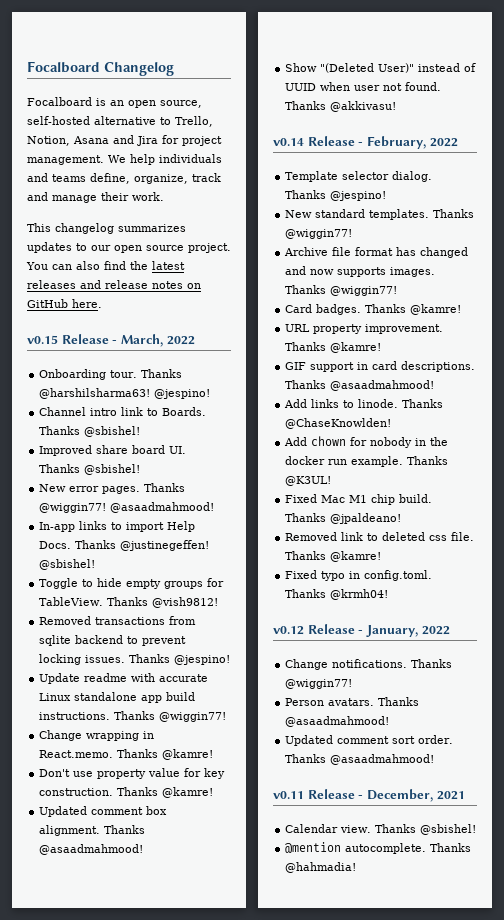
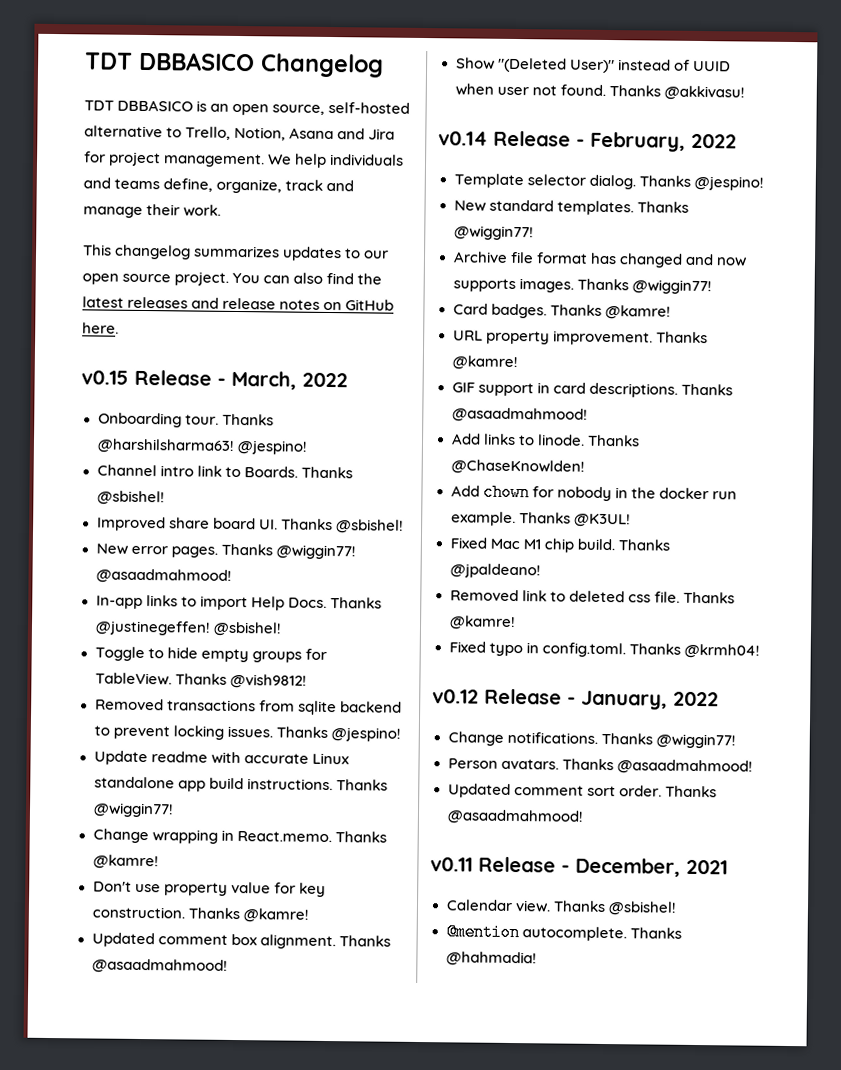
- Focalboard Changelog
+ TDT DBBASICO Changelog
- Focalboard is an open source, self-hosted alternative to Trello, Notion, Asana and Jira for project management.
+ TDT DBBASICO is an open source, self-hosted alternative to Trello, Notion, Asana and Jira for project management.

